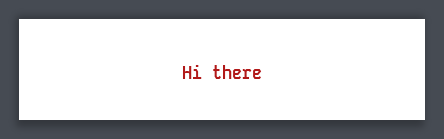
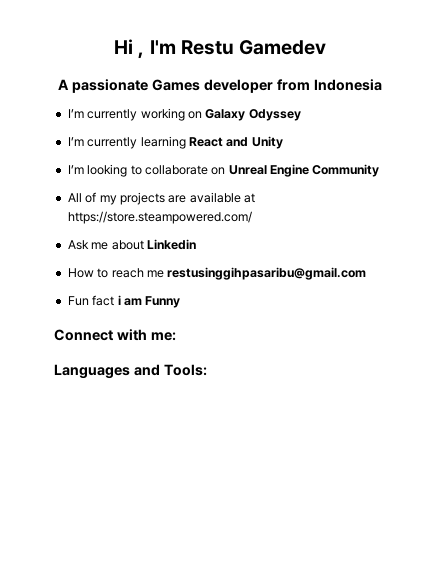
- Hi there
+ Hi , I'm Restu Gamedev
+ A passionate Games developer from Indonesia
+ I’m currently working on Galaxy Odyssey
+ I’m currently learning React and Unity
+ I’m looking to collaborate on Unreal Engine Community
+ All of my projects are available at https://store.steampowered.com/
+ Ask me about Linkedin
+ How to reach me restusinggihpasaribu@gmail.com
+ Fun fact i am Funny
+ Connect with me:
+ Languages and Tools:

